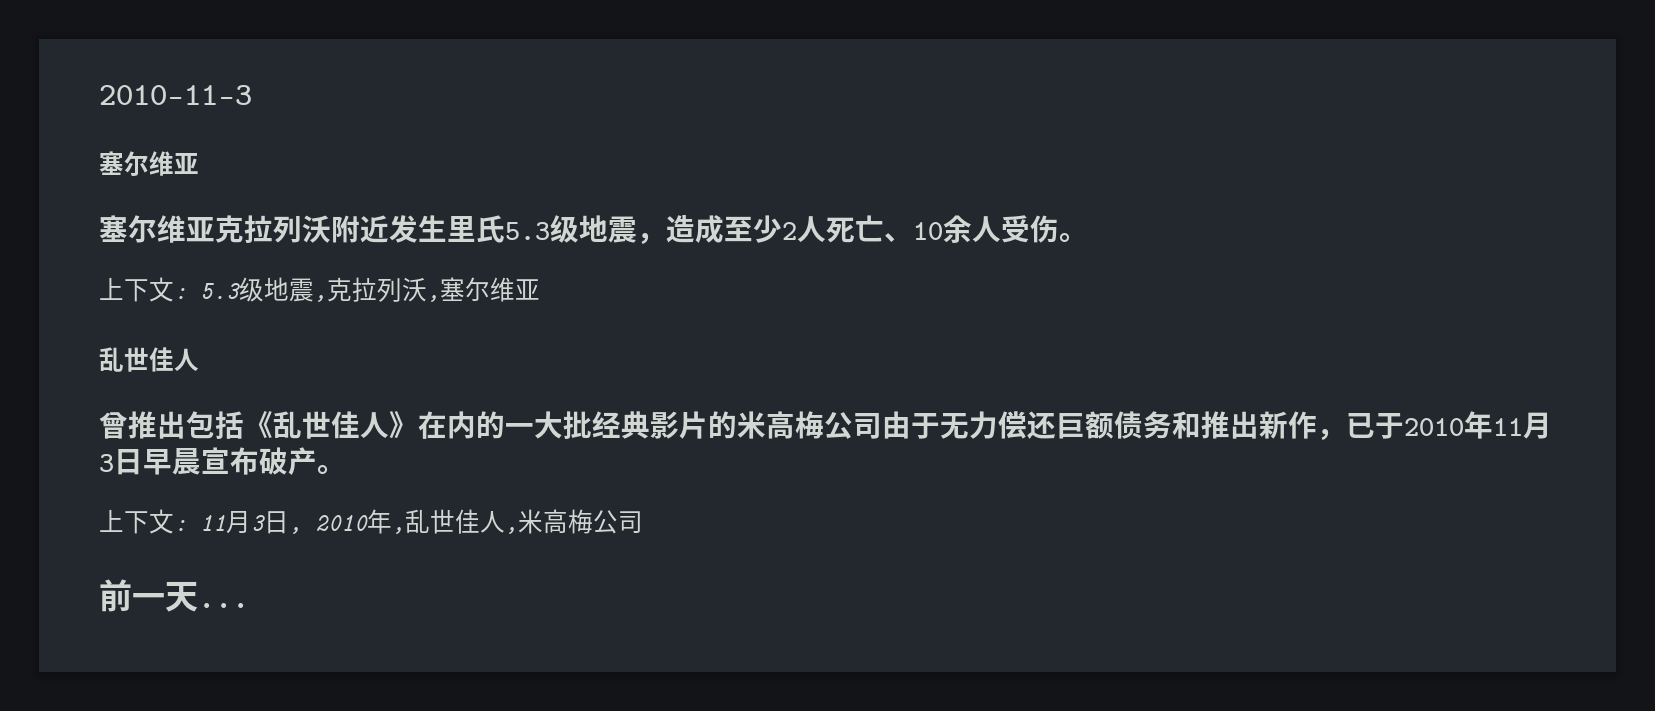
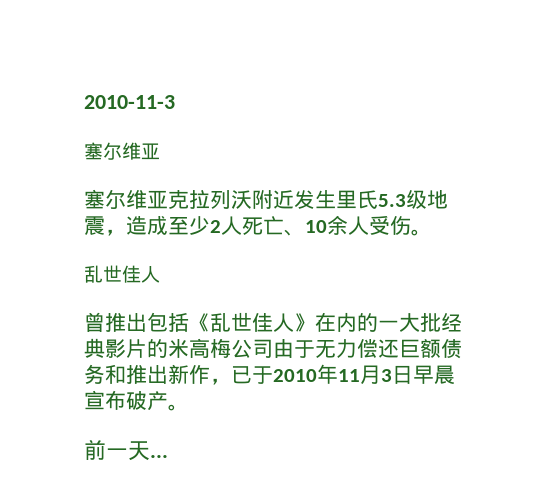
- 上下文: 5.3级地震,克拉列沃,塞尔维亚
- 上下文: 11月3日, 2010年,乱世佳人,米高梅公司

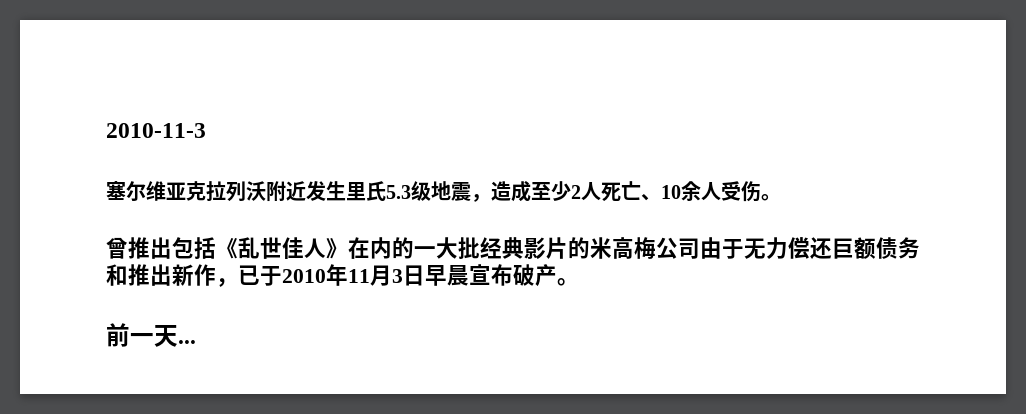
  2010-11-3
- 塞尔维亚
  塞尔维亚克拉列沃附近发生里氏5.3级地震，造成至少2人死亡、10余人受伤。
- 乱世佳人

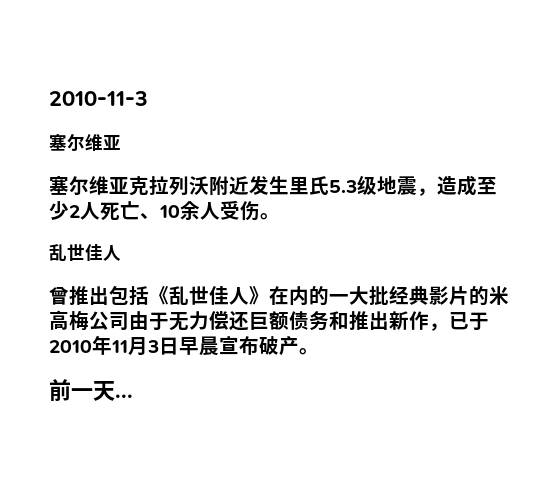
  2010-11-3
+ 塞尔维亚
  塞尔维亚克拉列沃附近发生里氏5.3级地震，造成至少2人死亡、10余人受伤。
+ 乱世佳人

